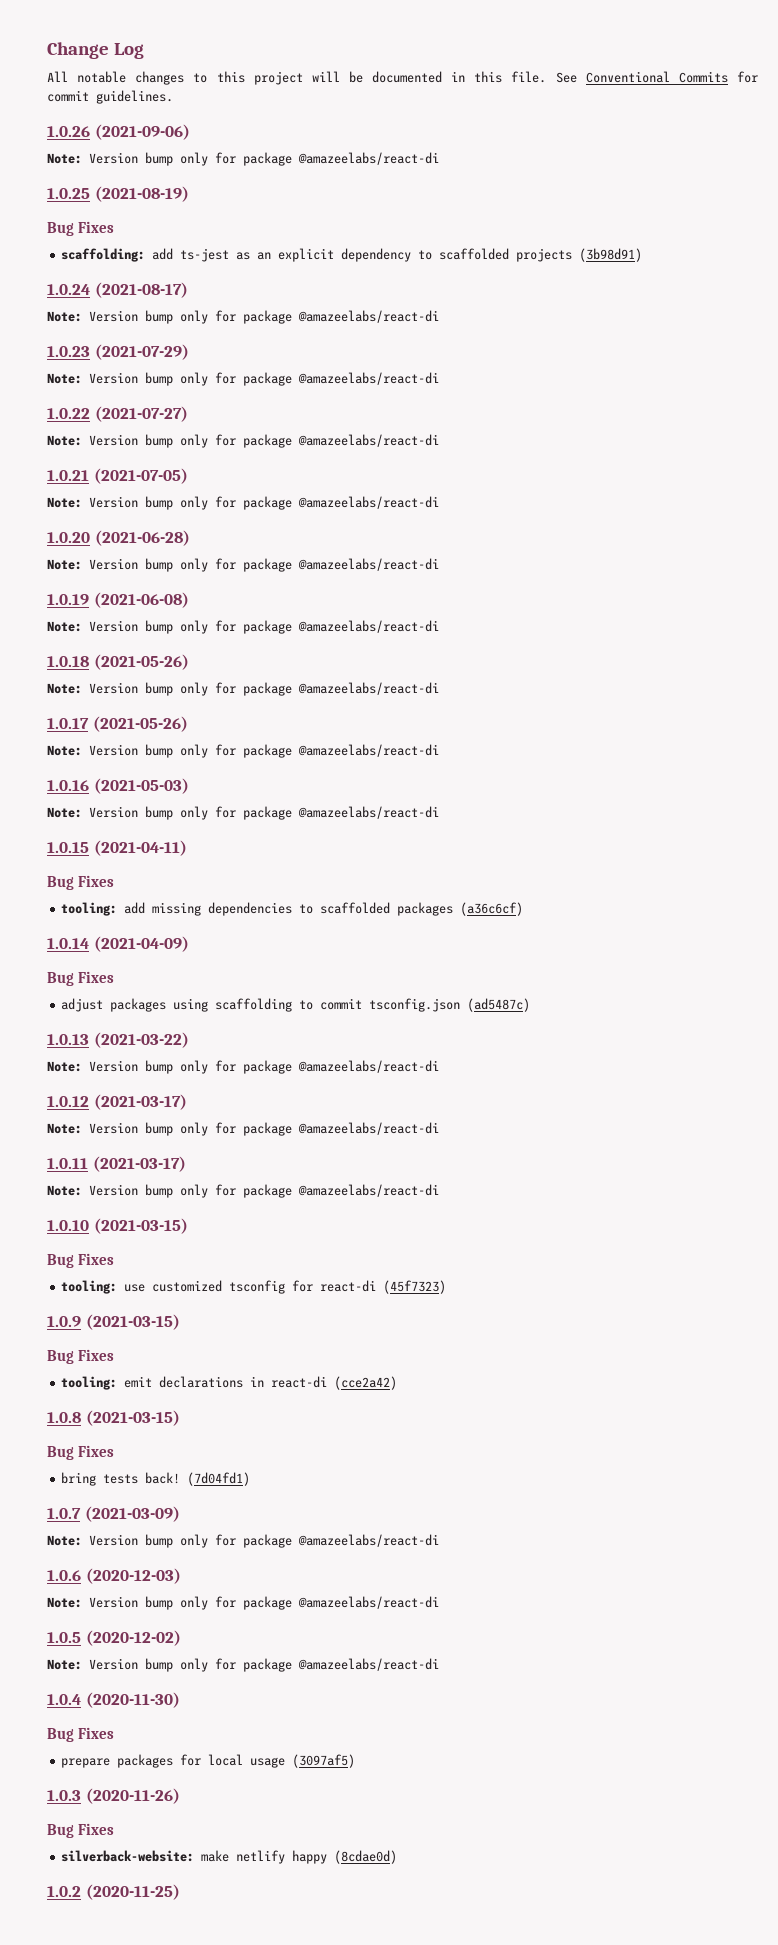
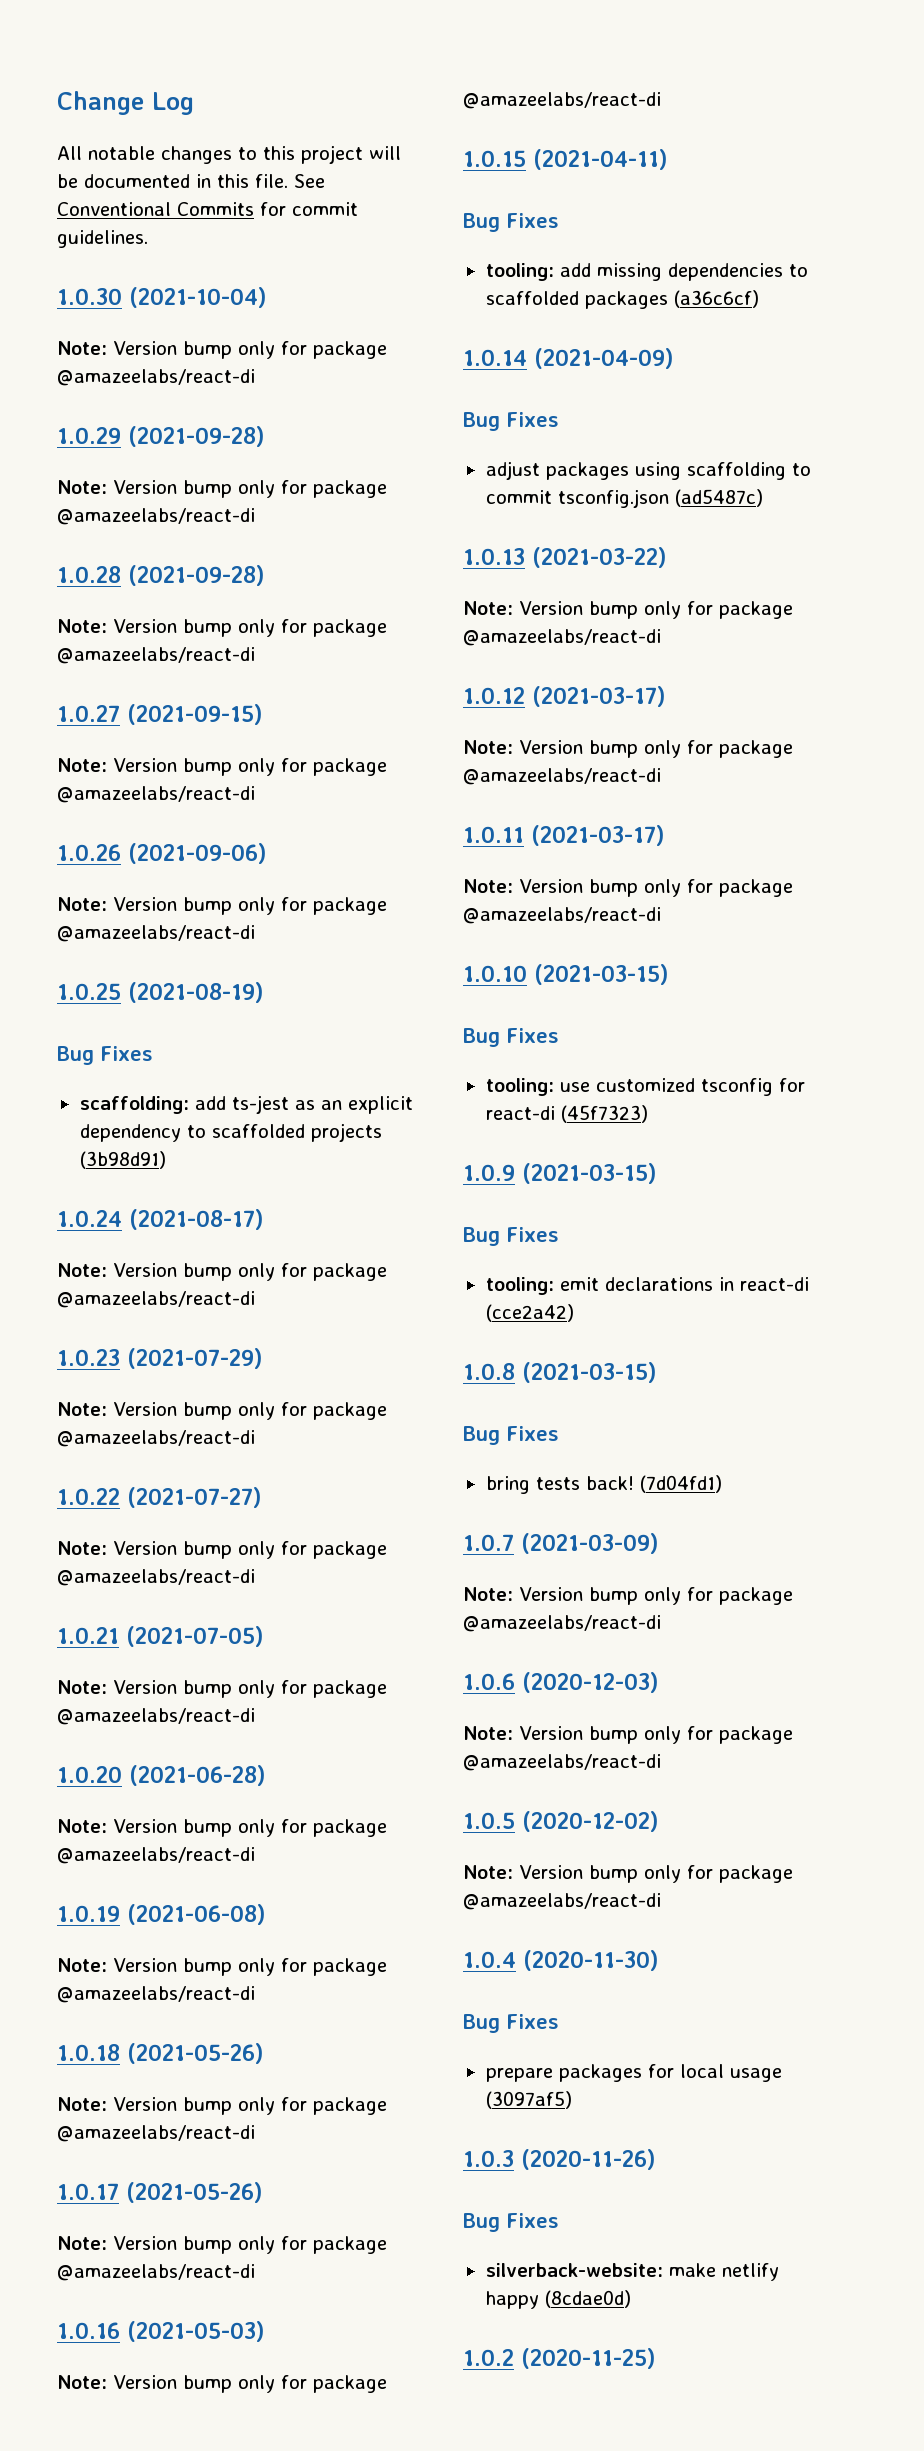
+ 1.0.30 (2021-10-04)
+ Note: Version bump only for package @amazeelabs/react-di
+ 1.0.29 (2021-09-28)
+ Note: Version bump only for package @amazeelabs/react-di
+ 1.0.28 (2021-09-28)
+ Note: Version bump only for package @amazeelabs/react-di
+ 1.0.27 (2021-09-15)
+ Note: Version bump only for package @amazeelabs/react-di

